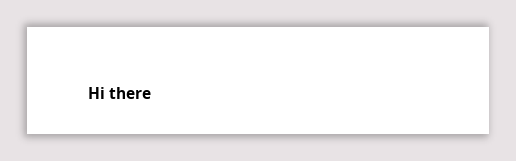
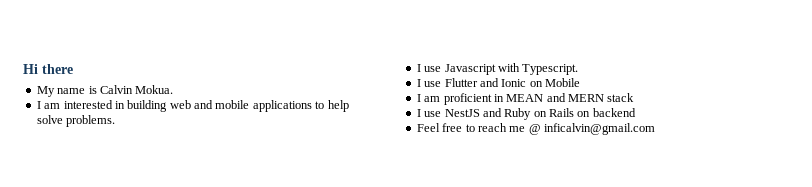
+ My name is Calvin Mokua.
+ I am interested in building web and mobile applications to help solve problems.
+ I use Javascript with Typescript.
+ I use Flutter and Ionic on Mobile
+ I am proficient in MEAN and MERN stack
+ I use NestJS and Ruby on Rails on backend
+ Feel free to reach me @ inficalvin@gmail.com

